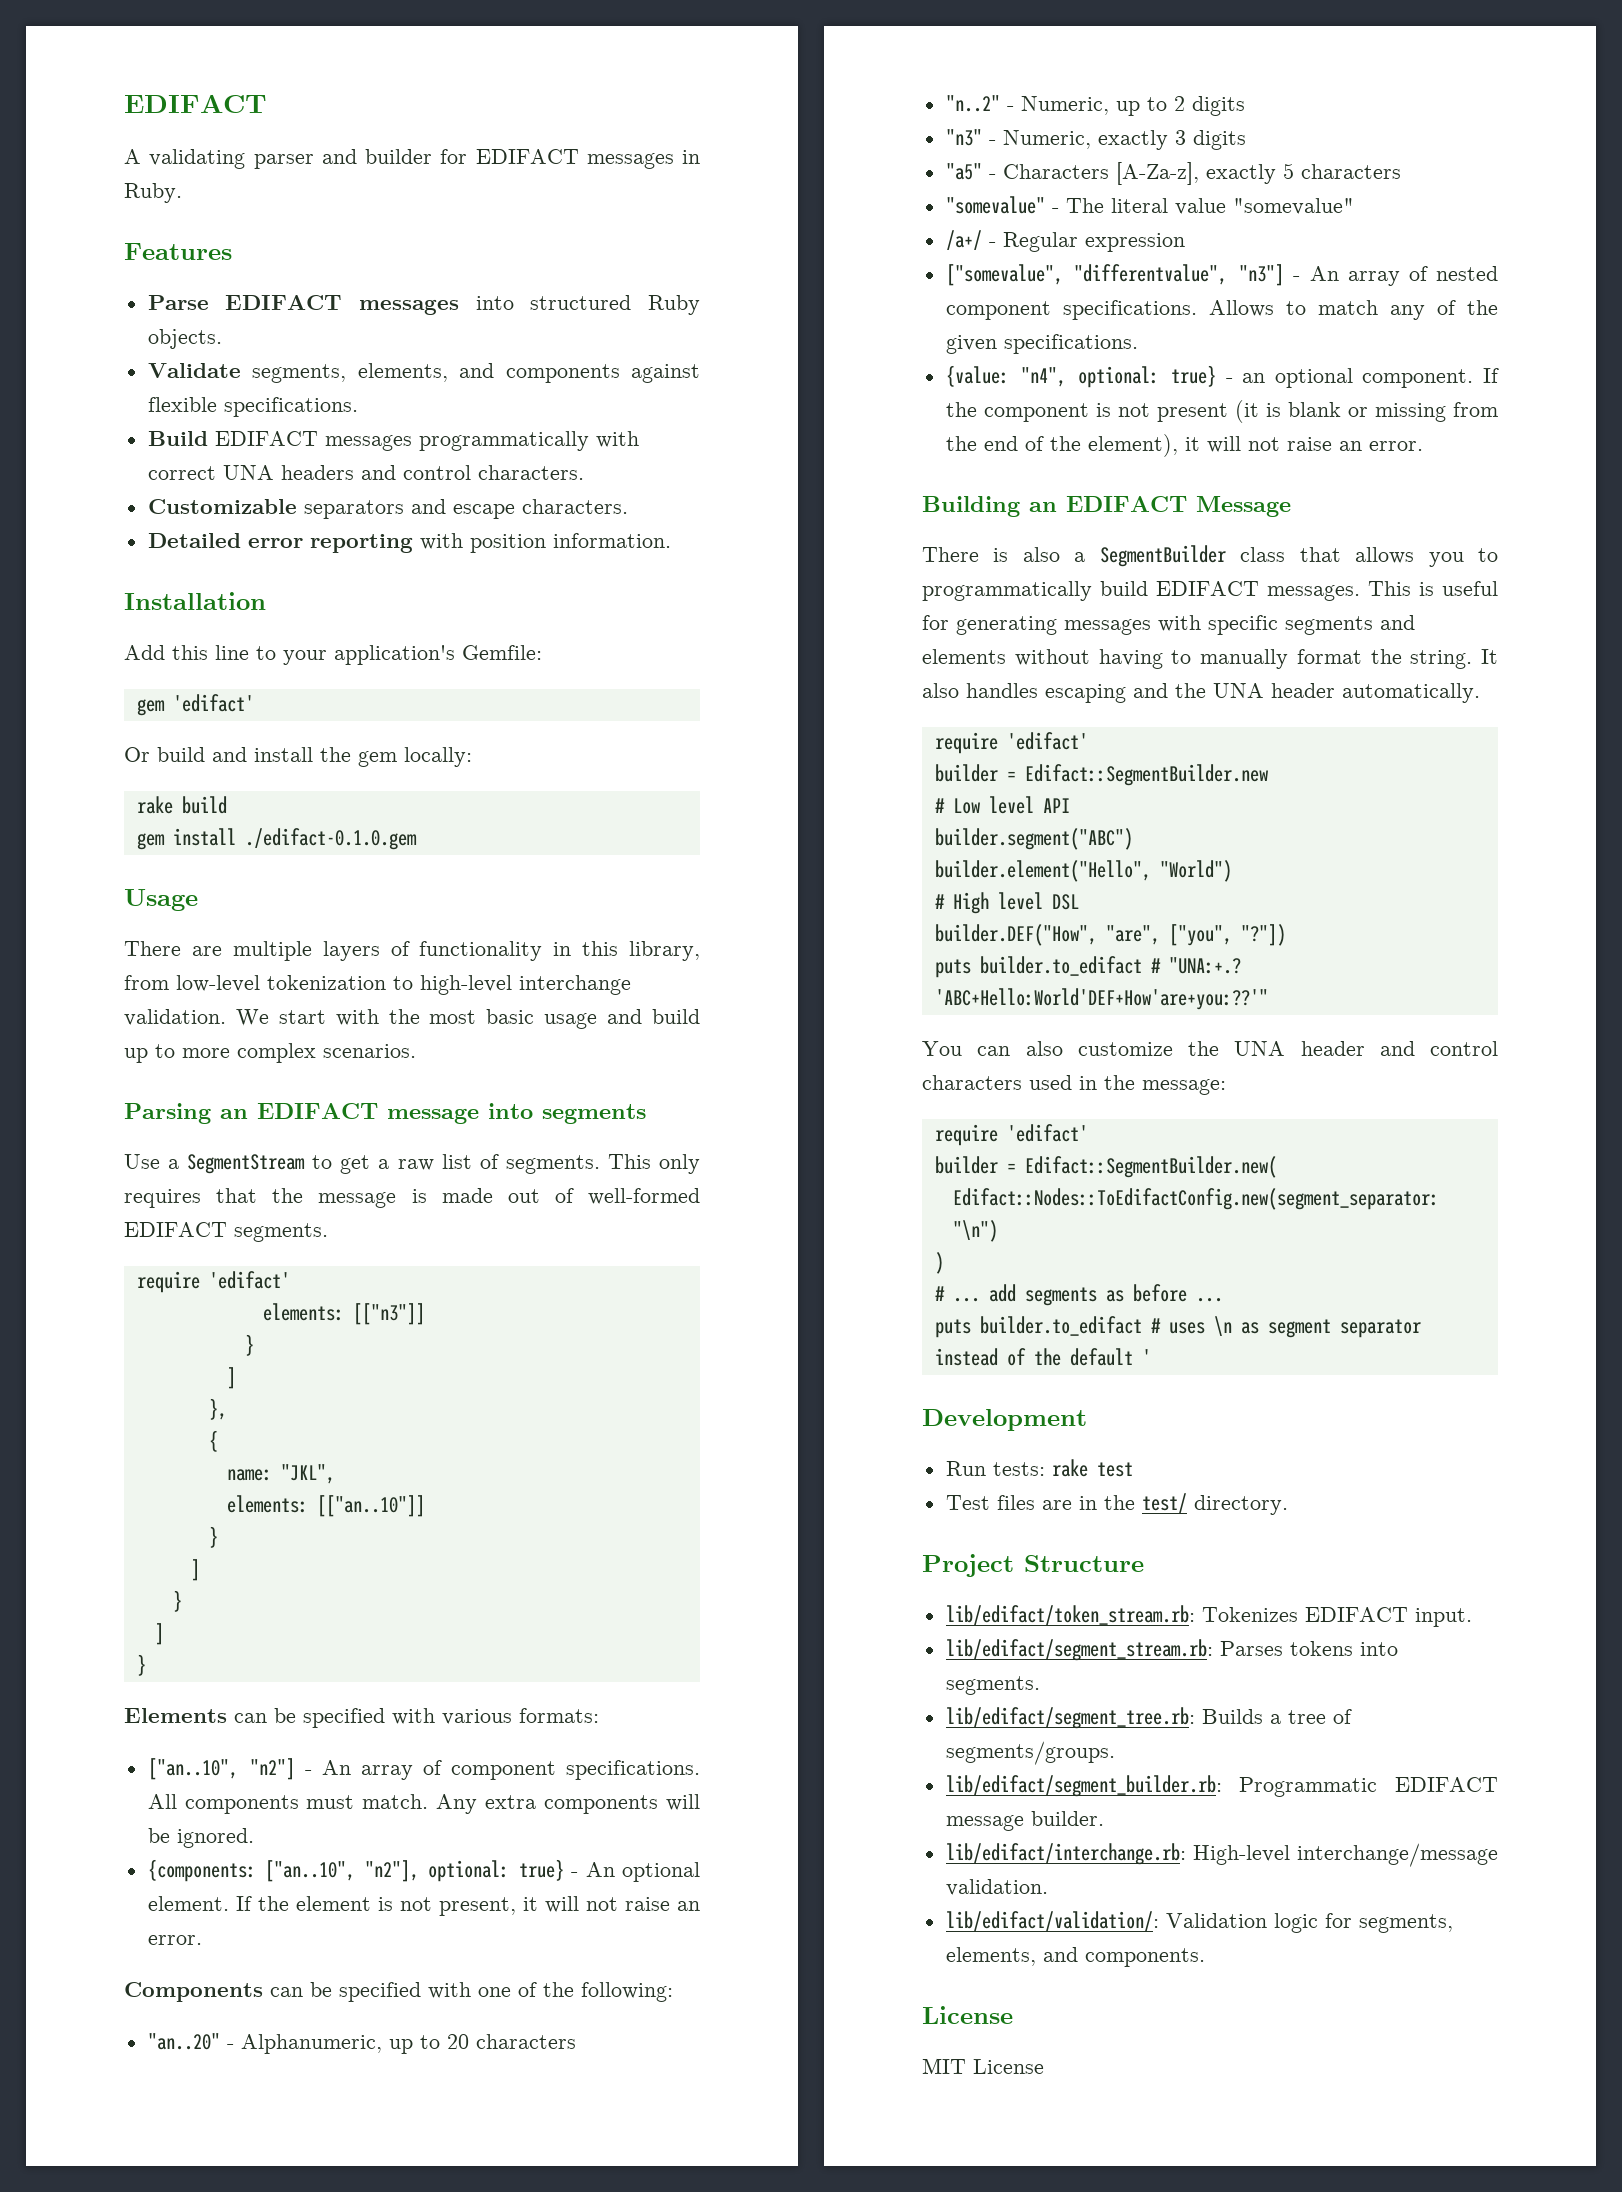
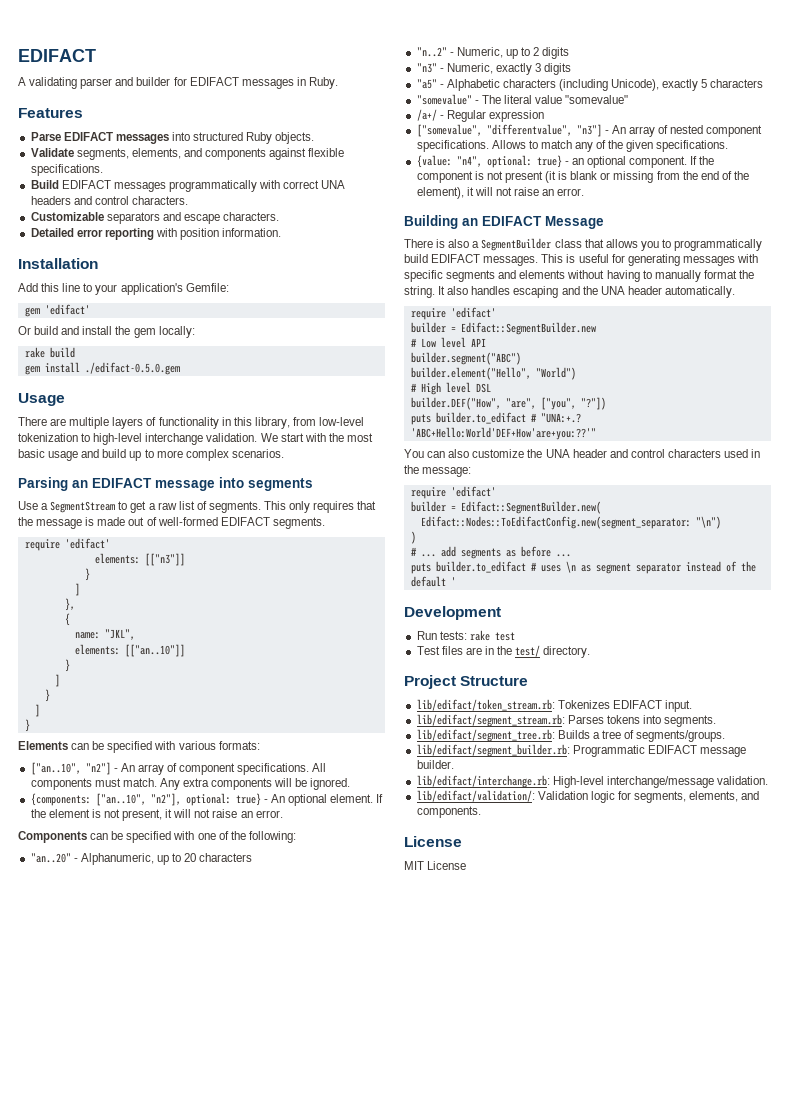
- gem install ./edifact-0.1.0.gem
+ gem install ./edifact-0.5.0.gem
- "a5" - Characters [A-Za-z], exactly 5 characters
+ "a5" - Alphabetic characters (including Unicode), exactly 5 characters

